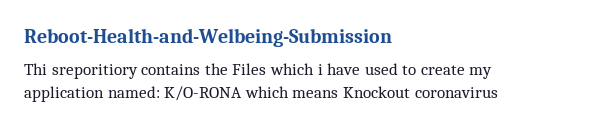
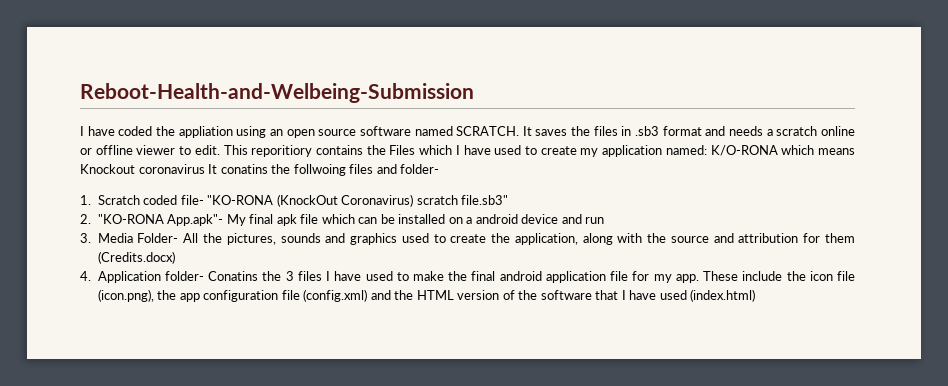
- Thi sreporitiory contains the Files which i have used to create my application named: K/O-RONA which means Knockout coronavirus
+ I have coded the appliation using an open source software named SCRATCH. It saves the files in .sb3 format and needs a scratch online or offline viewer to edit. This reporitiory contains the Files which I have used to create my application named: K/O-RONA which means Knockout coronavirus It conatins the follwoing files and folder-
+ 1. Scratch coded file- "KO-RONA (KnockOut Coronavirus) scratch file.sb3"
+ 2. "KO-RONA App.apk"- My final apk file which can be installed on a android device and run
+ 3. Media Folder- All the pictures, sounds and graphics used to create the application, along with the source and attribution for them (Credits.docx)
+ 4. Application folder- Conatins the 3 files I have used to make the final android application file for my app. These include the icon file (icon.png), the app configuration file (config.xml) and the HTML version of the software that I have used (index.html)

